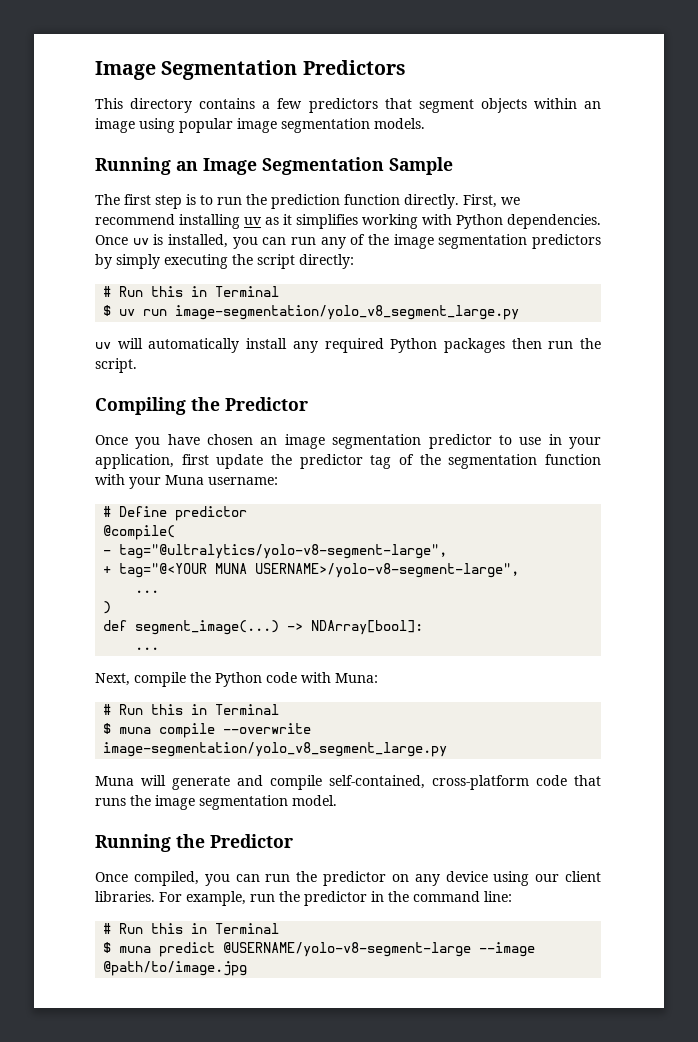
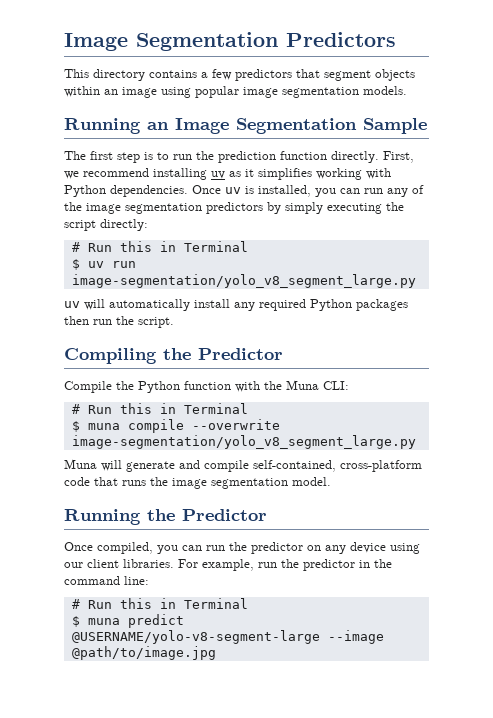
- Once you have chosen an image segmentation predictor to use in your application, first update the predictor tag of the segmentation function with your Muna username:
- # Define predictor
- @compile(
- - tag="@ultralytics/yolo-v8-segment-large",
- + tag="@<YOUR MUNA USERNAME>/yolo-v8-segment-large",
- ...
- )
- def segment_image(...) -> NDArray[bool]:
- ...
- Next, compile the Python code with Muna:
+ Compile the Python function with the Muna CLI:

